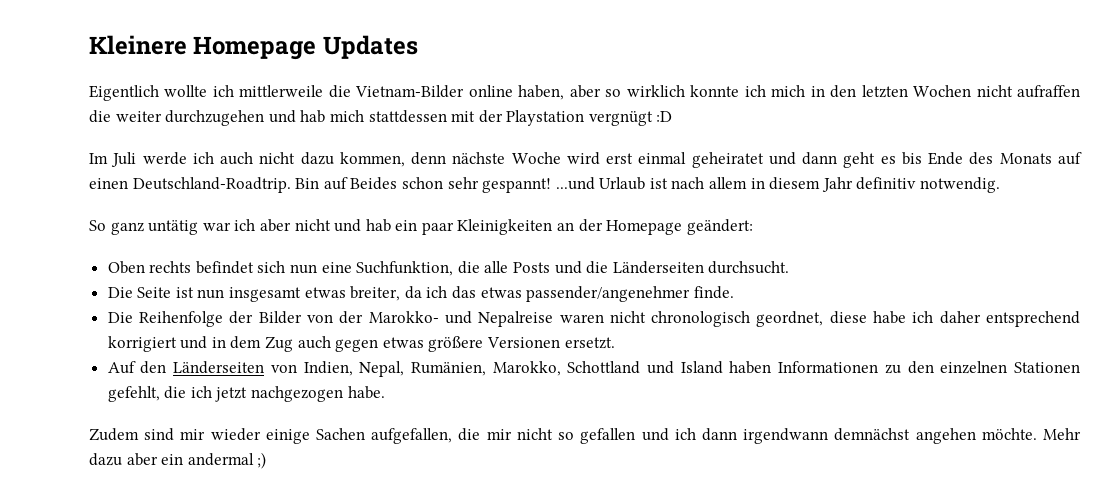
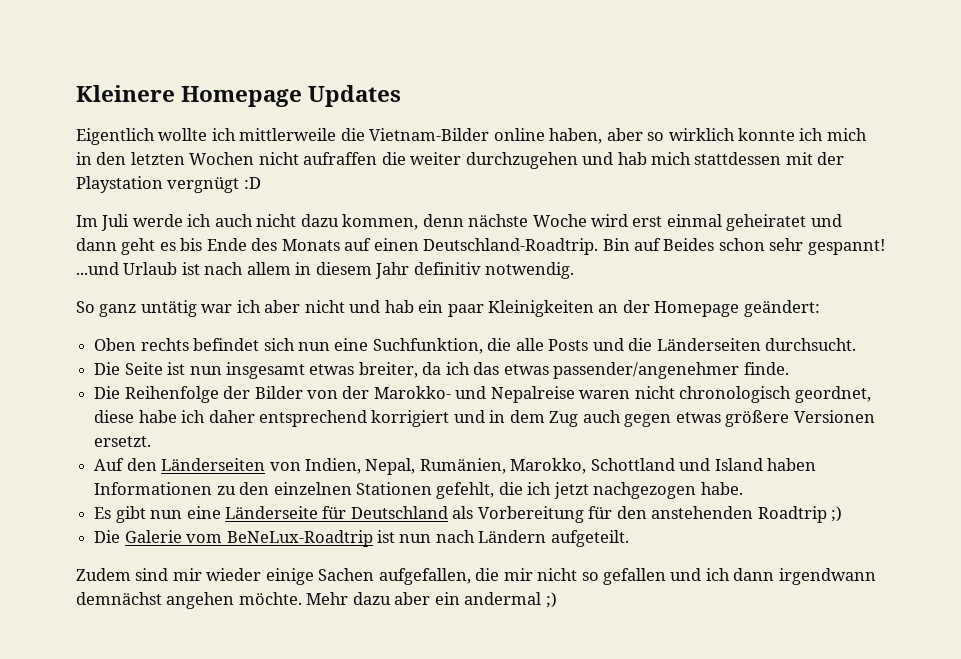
+ Es gibt nun eine Länderseite für Deutschland als Vorbereitung für den anstehenden Roadtrip ;)
+ Die Galerie vom BeNeLux-Roadtrip ist nun nach Ländern aufgeteilt.

